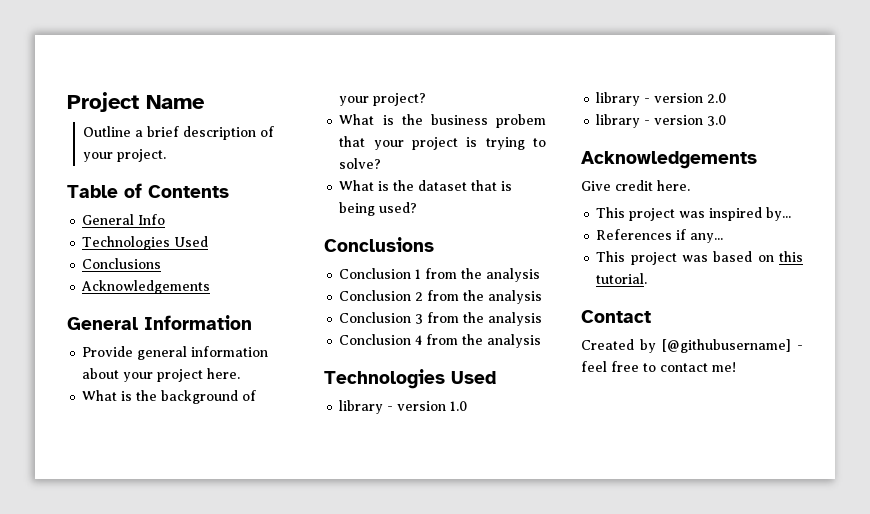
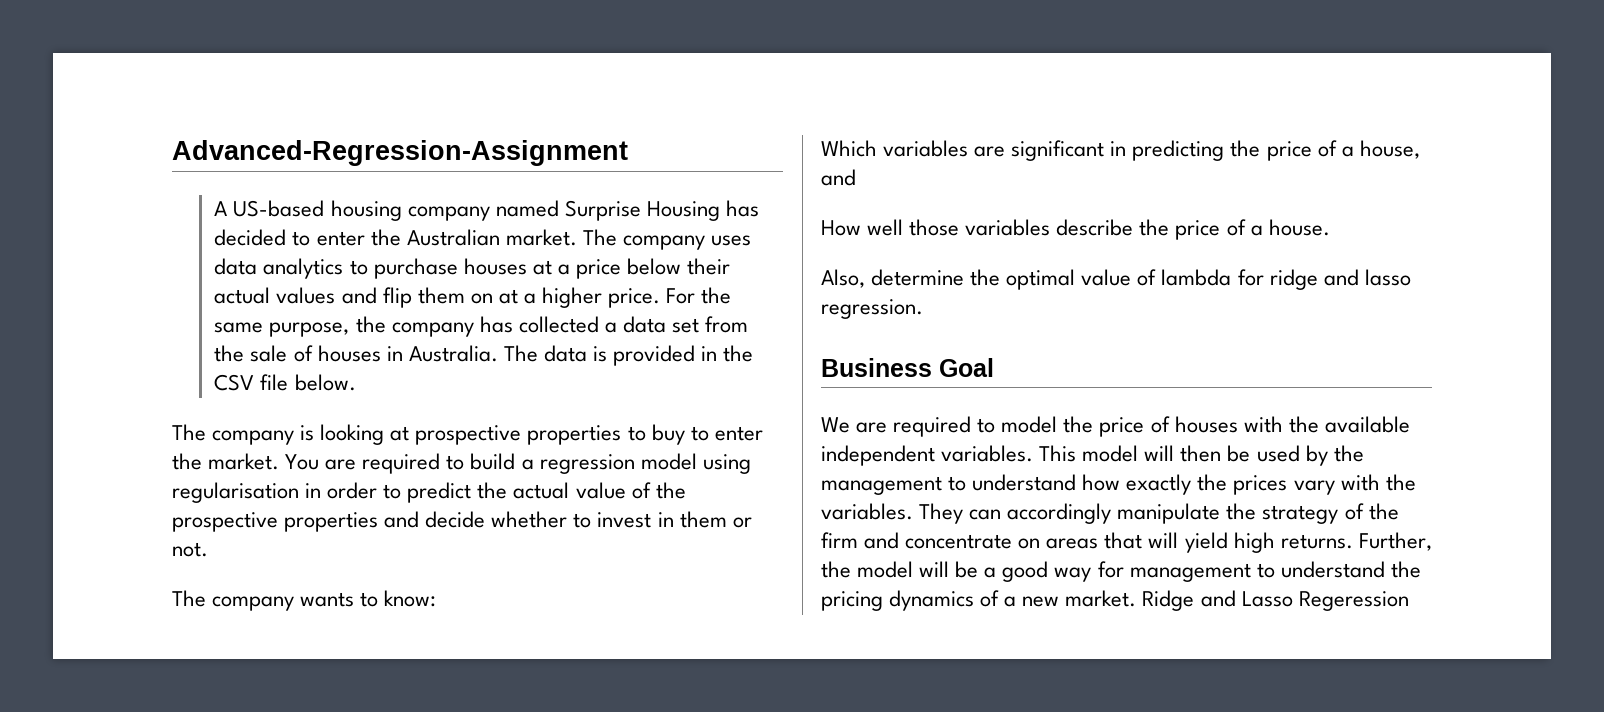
- Project Name
- Outline a brief description of your project.
- Table of Contents
- General Info
- Technologies Used
- Conclusions
- Acknowledgements
- General Information
- Provide general information about your project here.
- What is the background of your project?
- What is the business probem that your project is trying to solve?
- What is the dataset that is being used?
- Conclusions
- Conclusion 1 from the analysis
- Conclusion 2 from the analysis
- Conclusion 3 from the analysis
- Conclusion 4 from the analysis
- Technologies Used
- library - version 1.0
- library - version 2.0
- library - version 3.0
- Acknowledgements
- Give credit here.
- This project was inspired by...
- References if any...
- This project was based on this tutorial.
- Contact
- Created by [@githubusername] - feel free to contact me!
+ Advanced-Regression-Assignment
+ A US-based housing company named Surprise Housing has decided to enter the Australian market. The company uses data analytics to purchase houses at a price below their actual values and flip them on at a higher price. For the same purpose, the company has collected a data set from the sale of houses in Australia. The data is provided in the CSV file below.
+ The company is looking at prospective properties to buy to enter the market. You are required to build a regression model using regularisation in order to predict the actual value of the prospective properties and decide whether to invest in them or not.
+ The company wants to know:
+ Which variables are significant in predicting the price of a house, and
+ How well those variables describe the price of a house.
+ Also, determine the optimal value of lambda for ridge and lasso regression.
+ Business Goal
+ We are required to model the price of houses with the available independent variables. This model will then be used by the management to understand how exactly the prices vary with the variables. They can accordingly manipulate the strategy of the firm and concentrate on areas that will yield high returns. Further, the model will be a good way for management to understand the pricing dynamics of a new market. Ridge and Lasso Regeression

